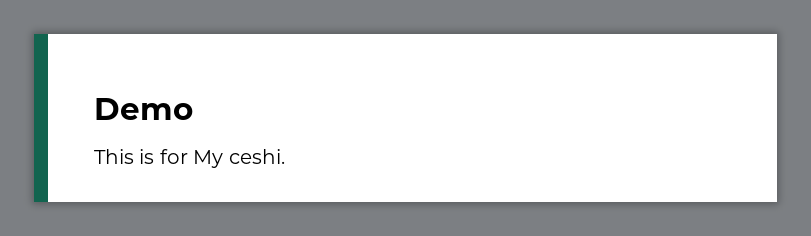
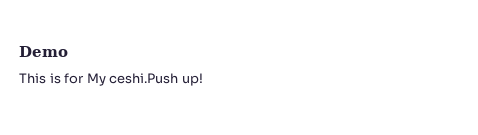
- This is for My ceshi.
+ This is for My ceshi.Push up!

